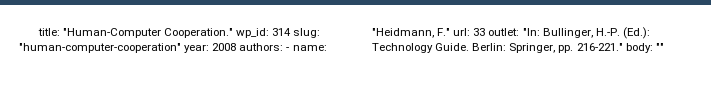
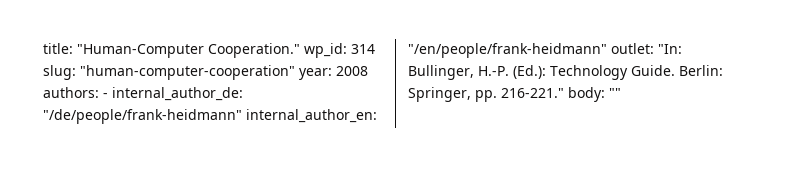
- title: "Human-Computer Cooperation." wp_id: 314 slug: "human-computer-cooperation" year: 2008 authors: - name: "Heidmann, F." url: 33 outlet: "In: Bullinger, H.-P. (Ed.): Technology Guide.
+ title: "Human-Computer Cooperation." wp_id: 314 slug: "human-computer-cooperation" year: 2008 authors: - internal_author_de: "/de/people/frank-heidmann" internal_author_en: "/en/people/frank-heidmann" outlet: "In: Bullinger, H.-P. (Ed.): Technology Guide.

